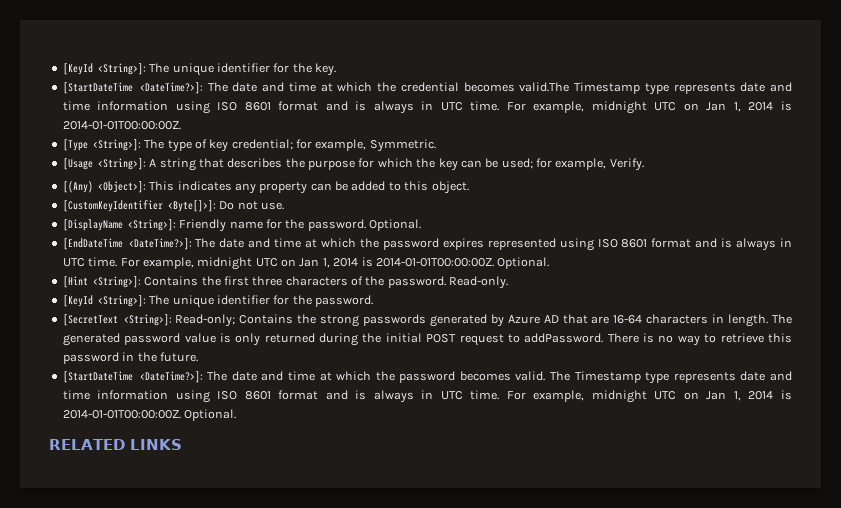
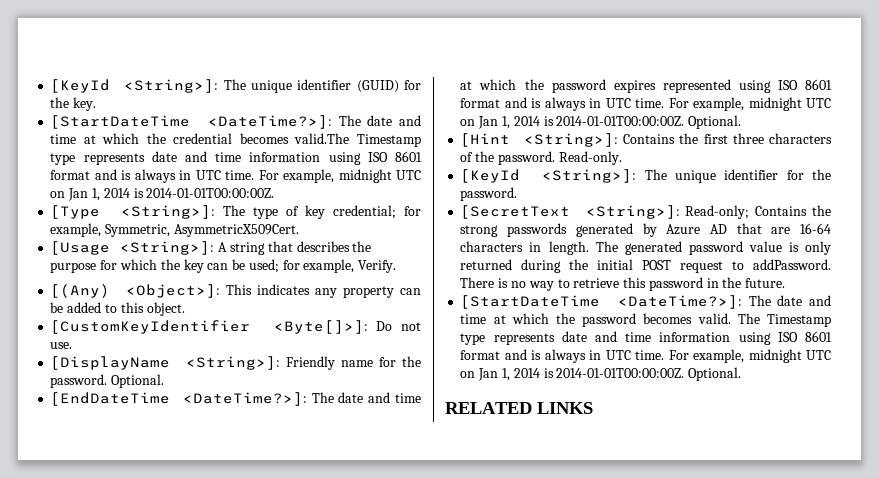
- [KeyId <String>]: The unique identifier for the key.
+ [KeyId <String>]: The unique identifier (GUID) for the key.
- [Type <String>]: The type of key credential; for example, Symmetric.
+ [Type <String>]: The type of key credential; for example, Symmetric, AsymmetricX509Cert.

